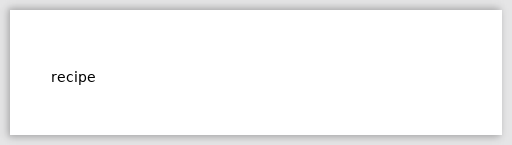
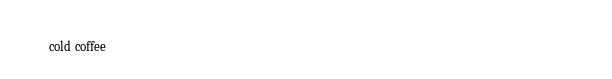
- recipe
+ cold coffee

